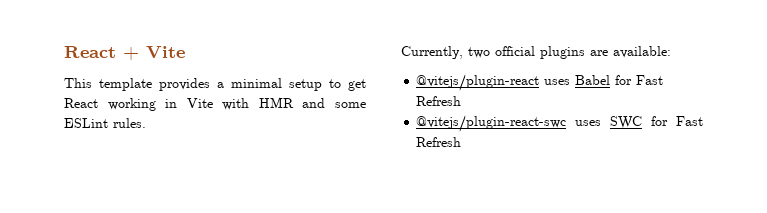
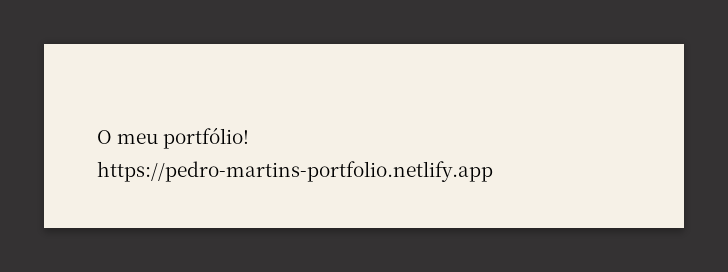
- React + Vite
- This template provides a minimal setup to get React working in Vite with HMR and some ESLint rules.
- Currently, two official plugins are available:
- @vitejs/plugin-react uses Babel for Fast Refresh
- @vitejs/plugin-react-swc uses SWC for Fast Refresh
+ O meu portfólio!
+ https://pedro-martins-portfolio.netlify.app

